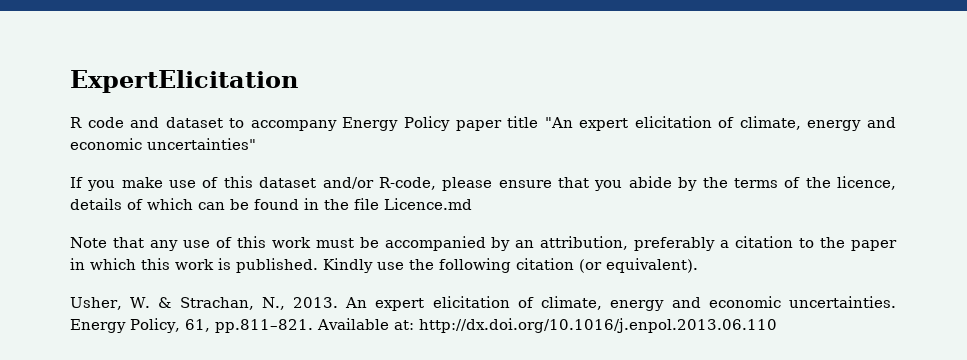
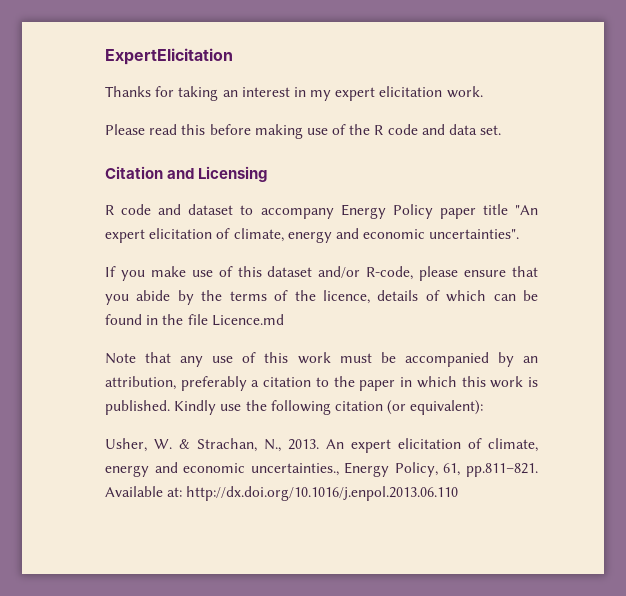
+ Thanks for taking an interest in my expert elicitation work.
+ Please read this before making use of the R code and data set.
+ Citation and Licensing
- R code and dataset to accompany Energy Policy paper title "An expert elicitation of climate, energy and economic uncertainties"
+ R code and dataset to accompany Energy Policy paper title "An expert elicitation of climate, energy and economic uncertainties".
- Kindly use the following citation (or equivalent).
+ Kindly use the following citation (or equivalent):
- An expert elicitation of climate, energy and economic uncertainties. Energy Policy, 61, pp.811–821. Available at: http://dx.doi.org/10.1016/j.enpol.2013.06.110
+ An expert elicitation of climate, energy and economic uncertainties., Energy Policy, 61, pp.811–821. Available at: http://dx.doi.org/10.1016/j.enpol.2013.06.110

